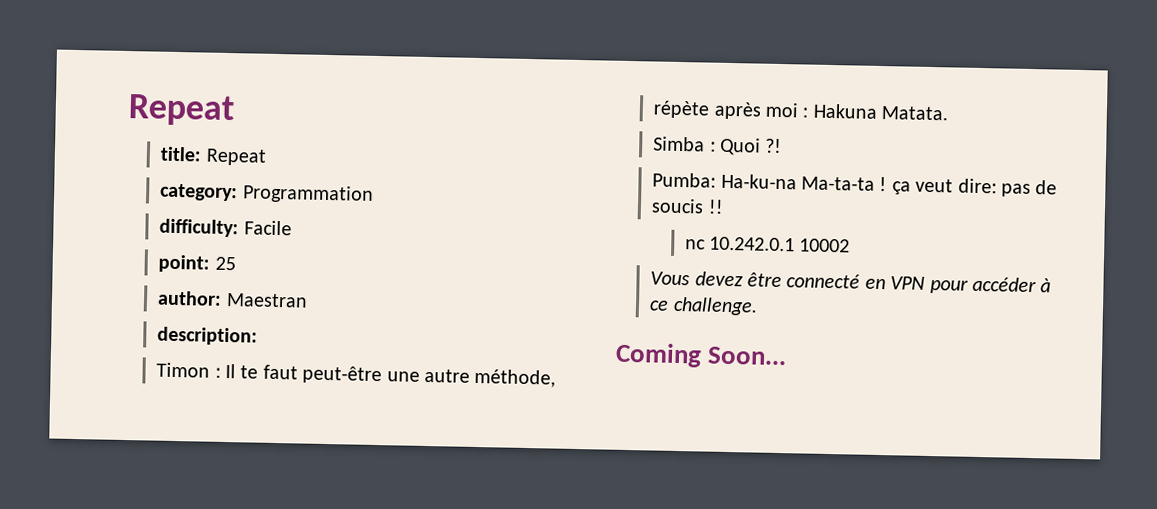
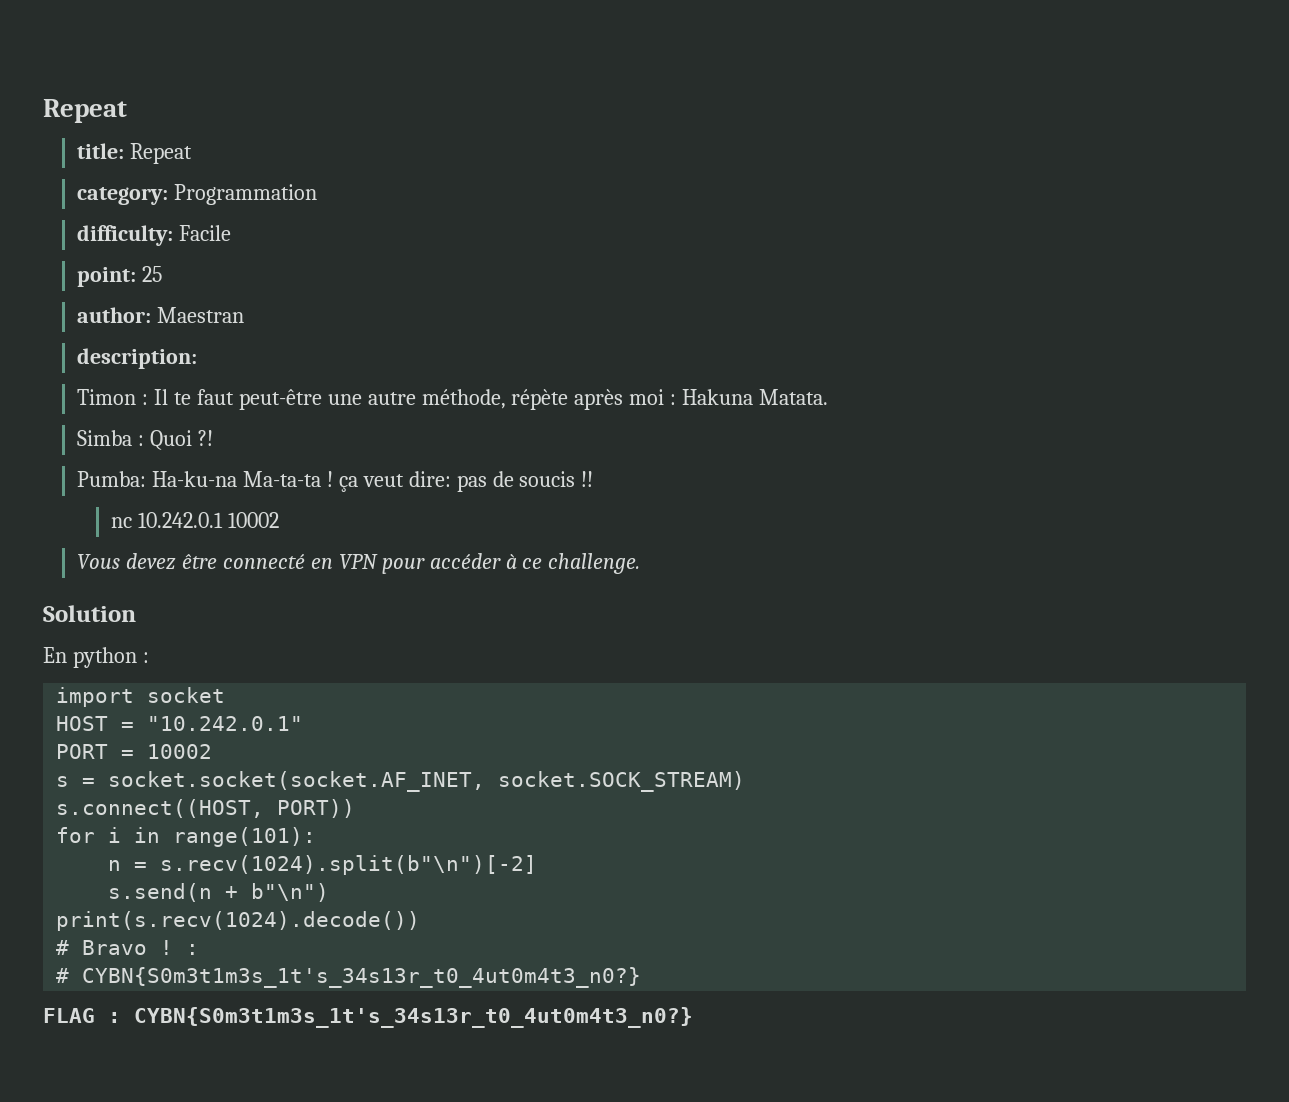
- Coming Soon...
+ Solution
+ En python :
+ import socket
+ HOST = "10.242.0.1"
+ PORT = 10002
+ s = socket.socket(socket.AF_INET, socket.SOCK_STREAM)
+ s.connect((HOST, PORT))
+ for i in range(101):
+ n = s.recv(1024).split(b"\n")[-2]
+ s.send(n + b"\n")
+ print(s.recv(1024).decode())
+ # Bravo ! :
+ # CYBN{S0m3t1m3s_1t's_34s13r_t0_4ut0m4t3_n0?}
+ FLAG : CYBN{S0m3t1m3s_1t's_34s13r_t0_4ut0m4t3_n0?}

